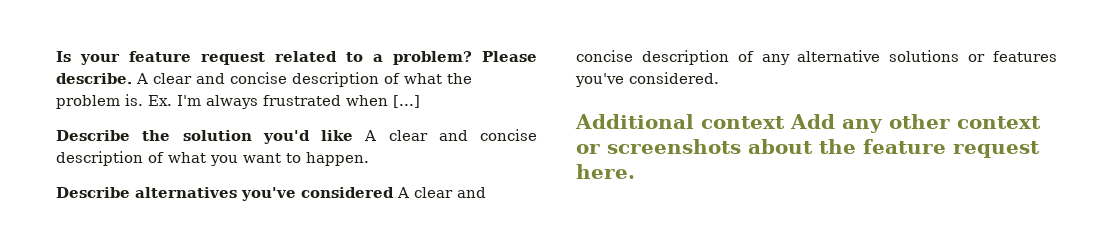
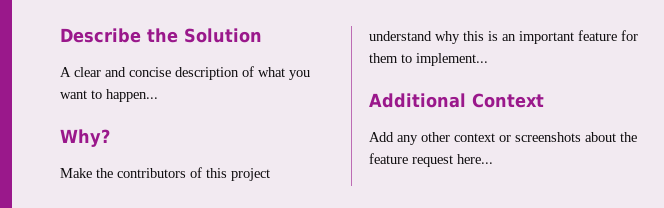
- Is your feature request related to a problem? Please describe. A clear and concise description of what the problem is. Ex. I'm always frustrated when [...]
- Describe the solution you'd like A clear and concise description of what you want to happen.
- Describe alternatives you've considered A clear and concise description of any alternative solutions or features you've considered.
+ Describe the Solution
+ A clear and concise description of what you want to happen...
+ Why?
+ Make the contributors of this project understand why this is an important feature for them to implement...
- Additional context Add any other context or screenshots about the feature request here.
+ Additional Context
+ Add any other context or screenshots about the feature request here...

